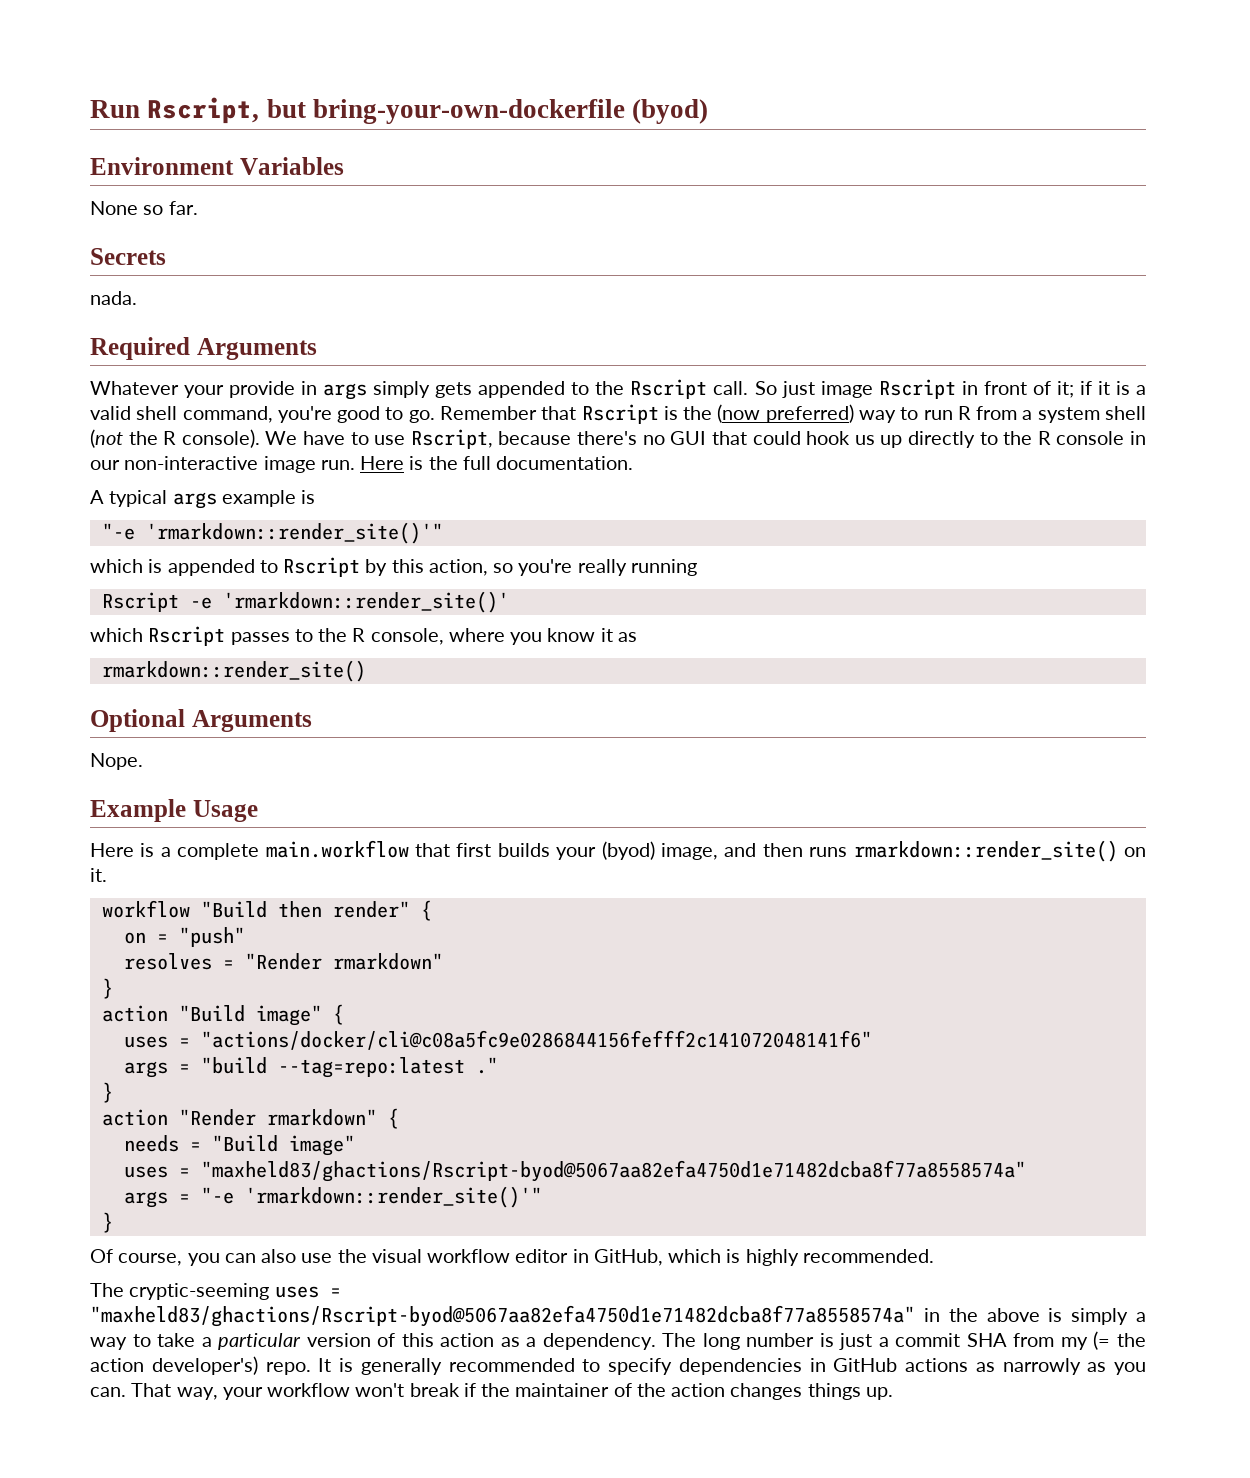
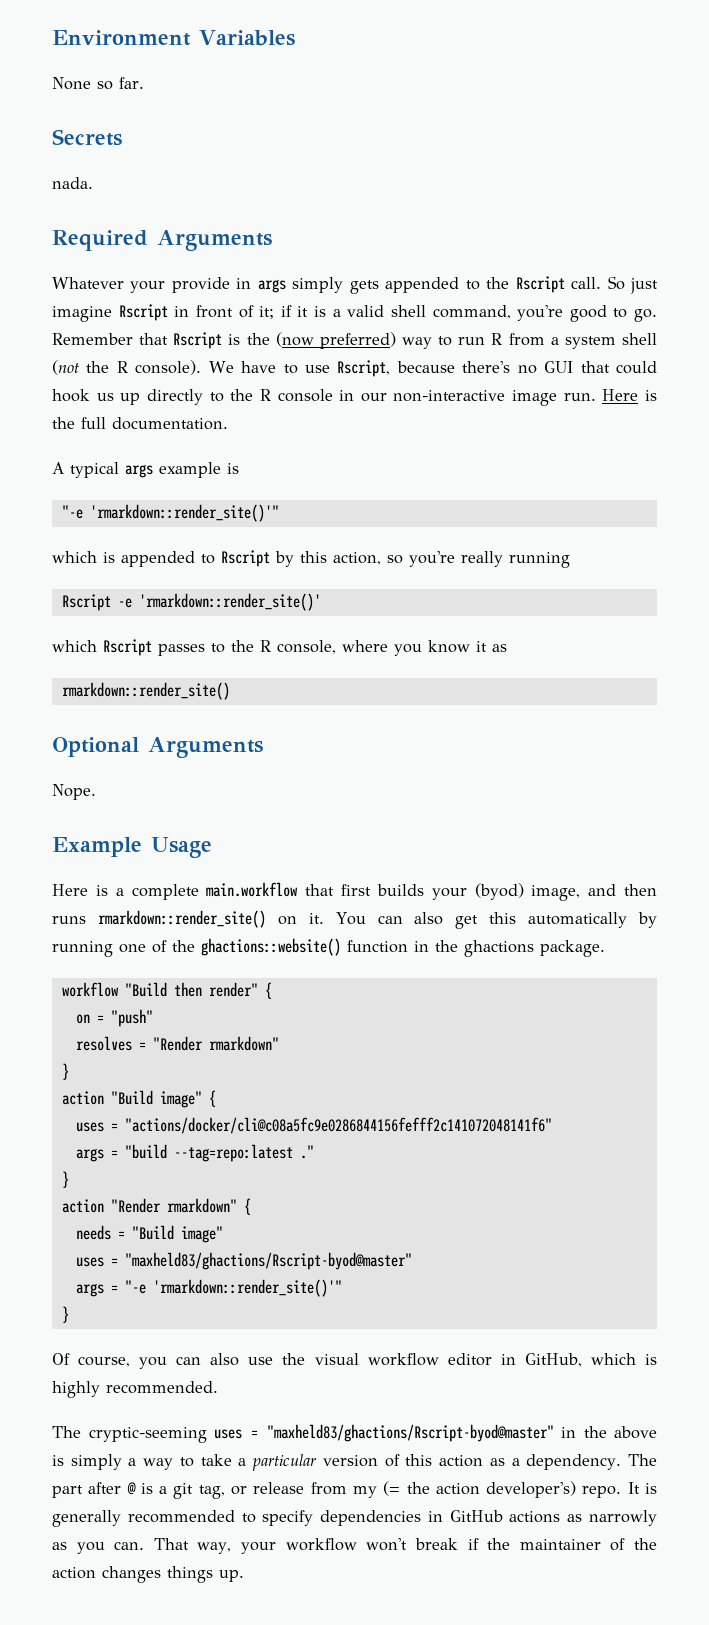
- Run Rscript, but bring-your-own-dockerfile (byod)
- So just image Rscript in front of it; if it is a valid shell command, you're good to go.
+ So just imagine Rscript in front of it; if it is a valid shell command, you're good to go.
+ You can also get this automatically by running one of the ghactions::website() function in the ghactions package.
  needs = "Build image"
- uses = "maxheld83/ghactions/Rscript-byod@5067aa82efa4750d1e71482dcba8f77a8558574a"
+ uses = "maxheld83/ghactions/Rscript-byod@master"
- The cryptic-seeming uses = "maxheld83/ghactions/Rscript-byod@5067aa82efa4750d1e71482dcba8f77a8558574a" in the above is simply a way to take a particular version of this action as a dependency.
+ The cryptic-seeming uses = "maxheld83/ghactions/Rscript-byod@master" in the above is simply a way to take a particular version of this action as a dependency.
- The long number is just a commit SHA from my (= the action developer's) repo.
+ The part after @ is a git tag, or release from my (= the action developer's) repo.

